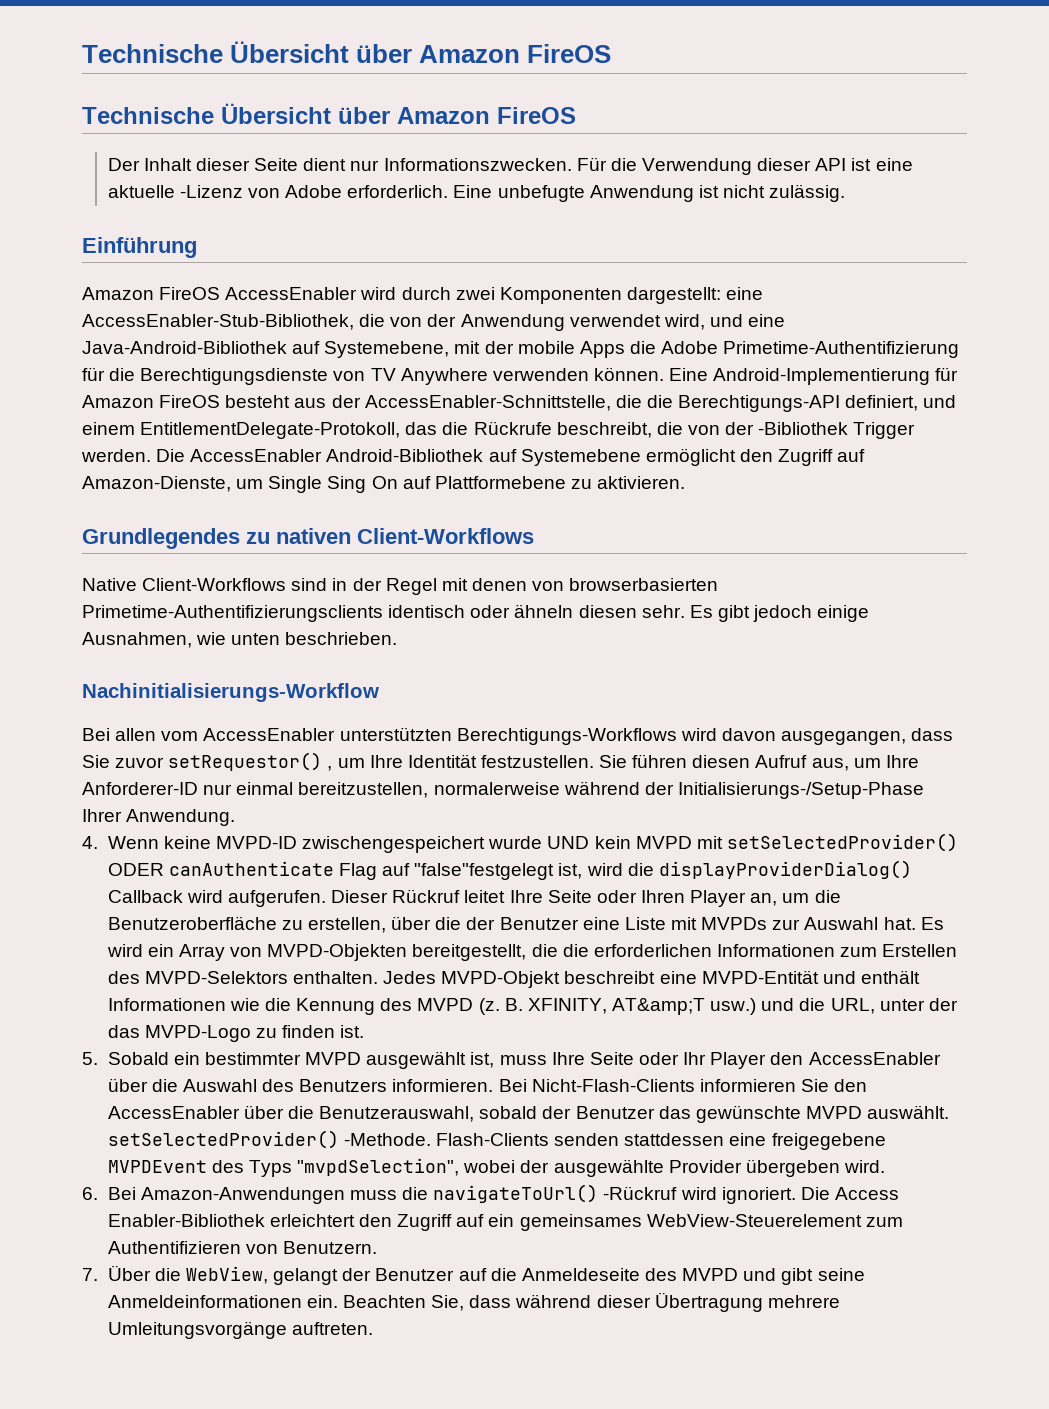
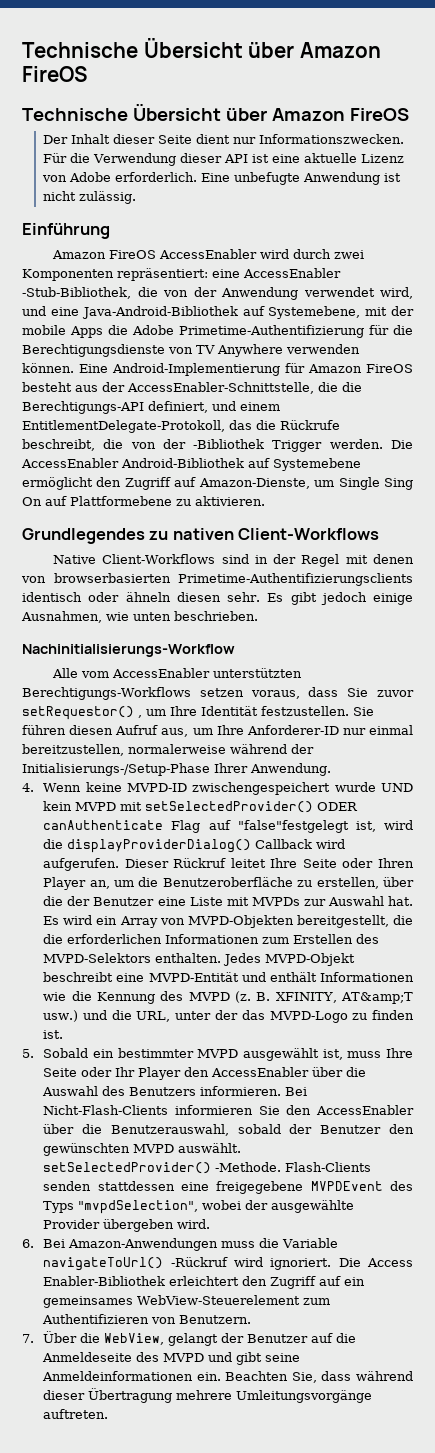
- Für die Verwendung dieser API ist eine aktuelle -Lizenz von Adobe erforderlich.
+ Für die Verwendung dieser API ist eine aktuelle Lizenz von Adobe erforderlich.
- Amazon FireOS AccessEnabler wird durch zwei Komponenten dargestellt: eine AccessEnabler-Stub-Bibliothek, die von der Anwendung verwendet wird, und eine Java-Android-Bibliothek auf Systemebene, mit der mobile Apps die Adobe Primetime-Authentifizierung für die Berechtigungsdienste von TV Anywhere verwenden können.
+ Amazon FireOS AccessEnabler wird durch zwei Komponenten repräsentiert: eine AccessEnabler -Stub-Bibliothek, die von der Anwendung verwendet wird, und eine Java-Android-Bibliothek auf Systemebene, mit der mobile Apps die Adobe Primetime-Authentifizierung für die Berechtigungsdienste von TV Anywhere verwenden können.
- Bei allen vom AccessEnabler unterstützten Berechtigungs-Workflows wird davon ausgegangen, dass Sie zuvor setRequestor() , um Ihre Identität festzustellen.
+ Alle vom AccessEnabler unterstützten Berechtigungs-Workflows setzen voraus, dass Sie zuvor setRequestor() , um Ihre Identität festzustellen.
- Bei Nicht-Flash-Clients informieren Sie den AccessEnabler über die Benutzerauswahl, sobald der Benutzer das gewünschte MVPD auswählt. setSelectedProvider() -Methode.
+ Bei Nicht-Flash-Clients informieren Sie den AccessEnabler über die Benutzerauswahl, sobald der Benutzer den gewünschten MVPD auswählt. setSelectedProvider() -Methode.
- 6. Bei Amazon-Anwendungen muss die navigateToUrl() -Rückruf wird ignoriert.
+ 6. Bei Amazon-Anwendungen muss die Variable navigateToUrl() -Rückruf wird ignoriert.

